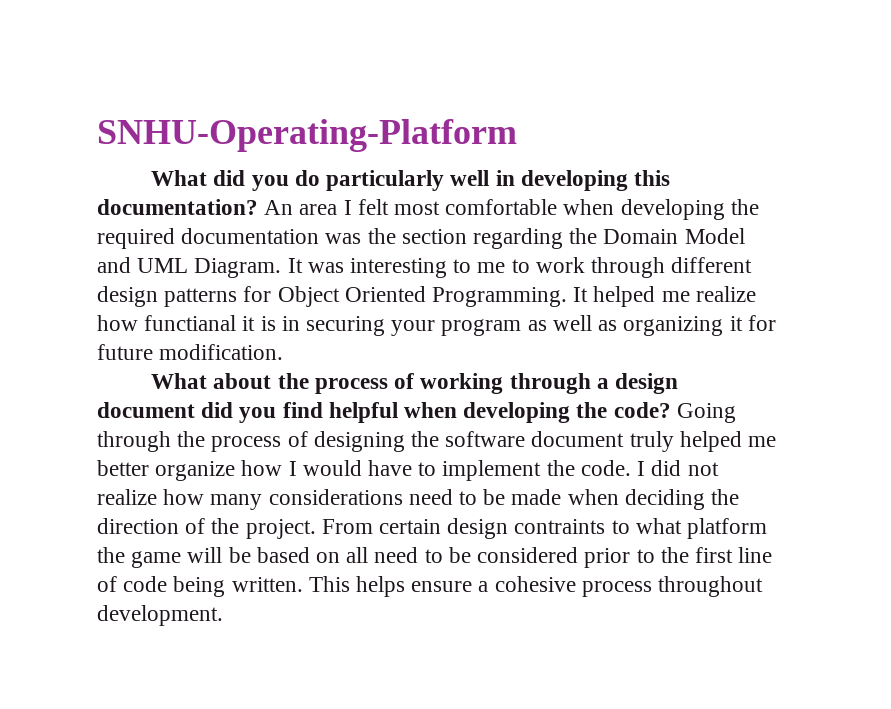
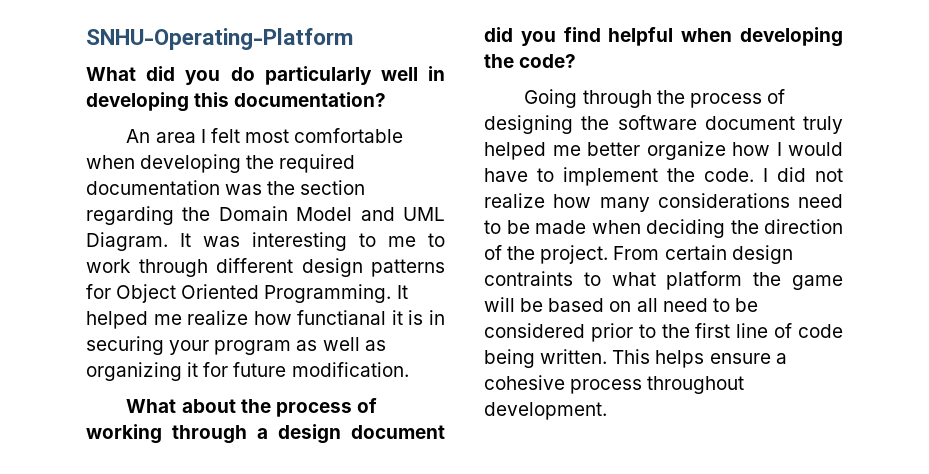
- What did you do particularly well in developing this documentation? An area I felt most comfortable when developing the required documentation was the section regarding the Domain Model and UML Diagram.
+ What did you do particularly well in developing this documentation?
+ An area I felt most comfortable when developing the required documentation was the section regarding the Domain Model and UML Diagram.
- What about the process of working through a design document did you find helpful when developing the code? Going through the process of designing the software document truly helped me better organize how I would have to implement the code.
+ What about the process of working through a design document did you find helpful when developing the code?
+ Going through the process of designing the software document truly helped me better organize how I would have to implement the code.

